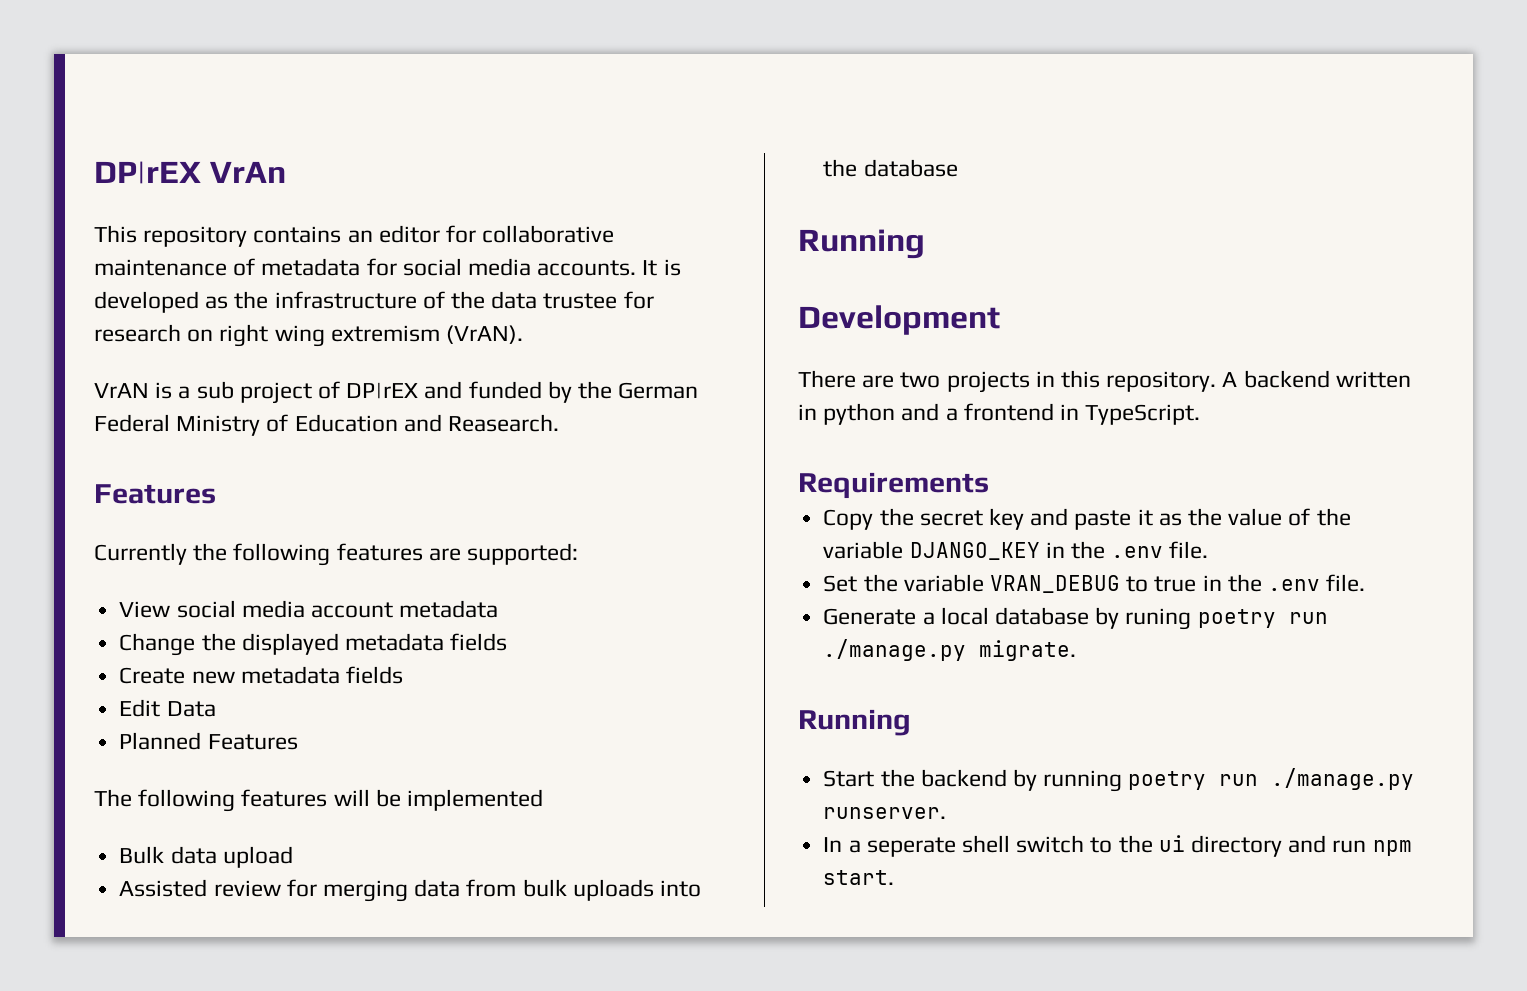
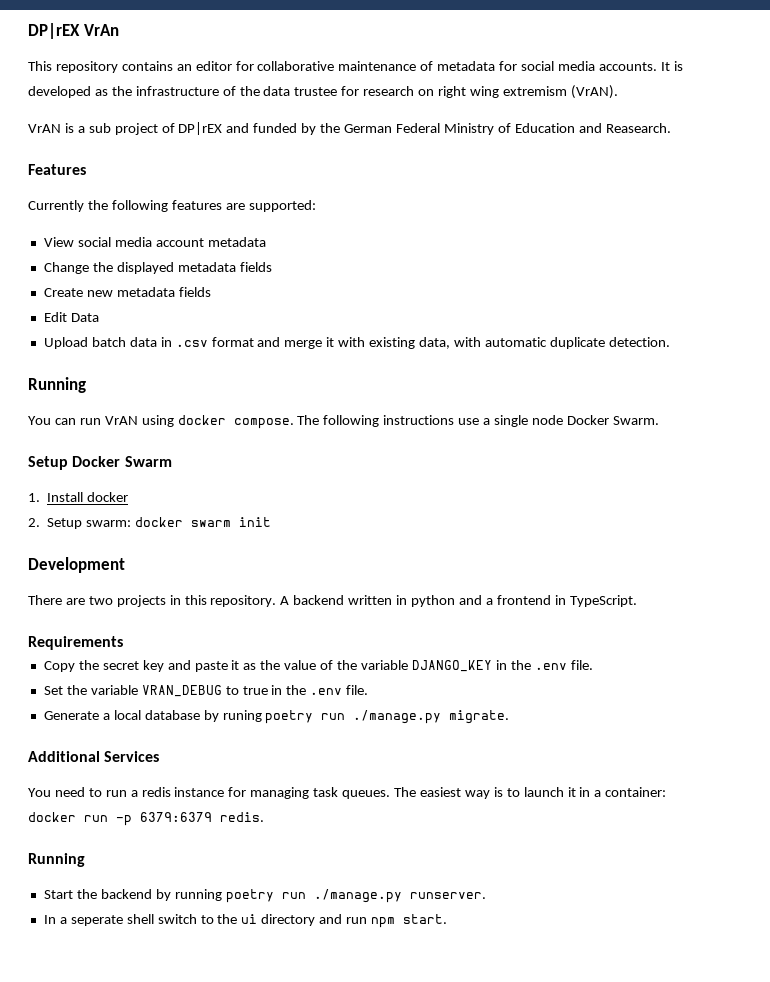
- Planned Features
- The following features will be implemented
- Bulk data upload
- Assisted review for merging data from bulk uploads into the database
+ Upload batch data in .csv format and merge it with existing data, with automatic duplicate detection.
  Running
+ You can run VrAN using docker compose. The following instructions use a single node Docker Swarm.
+ Setup Docker Swarm
+ 1. Install docker
+ 2. Setup swarm: docker swarm init
+ Additional Services
+ You need to run a redis instance for managing task queues. The easiest way is to launch it in a container: docker run -p 6379:6379 redis.

